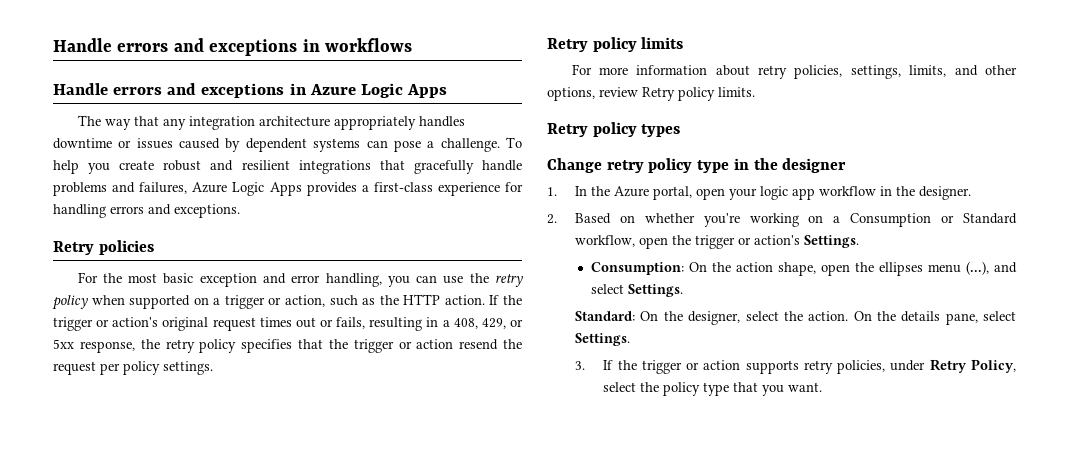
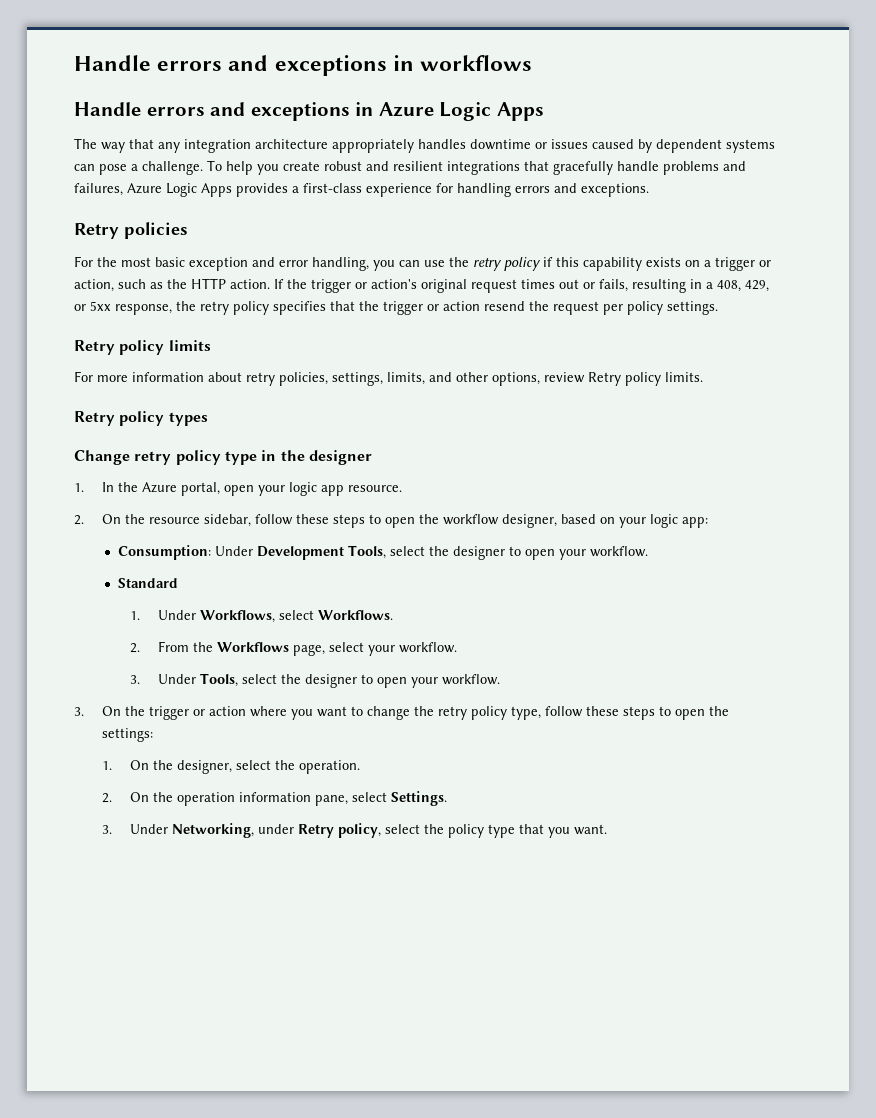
- For the most basic exception and error handling, you can use the retry policy when supported on a trigger or action, such as the HTTP action.
+ For the most basic exception and error handling, you can use the retry policy if this capability exists on a trigger or action, such as the HTTP action.
- 1. In the Azure portal, open your logic app workflow in the designer.
- 2. Based on whether you're working on a Consumption or Standard workflow, open the trigger or action's Settings.
- Consumption: On the action shape, open the ellipses menu (...), and select Settings.
- Standard: On the designer, select the action. On the details pane, select Settings.
- 3. If the trigger or action supports retry policies, under Retry Policy, select the policy type that you want.
+ 1. In the Azure portal, open your logic app resource.
+ 2. On the resource sidebar, follow these steps to open the workflow designer, based on your logic app:
+ Consumption: Under Development Tools, select the designer to open your workflow.
+ Standard
+ 1. Under Workflows, select Workflows.
+ 2. From the Workflows page, select your workflow.
+ 3. Under Tools, select the designer to open your workflow.
+ 3. On the trigger or action where you want to change the retry policy type, follow these steps to open the settings:
+ 1. On the designer, select the operation.
+ 2. On the operation information pane, select Settings.
+ 3. Under Networking, under Retry policy, select the policy type that you want.

